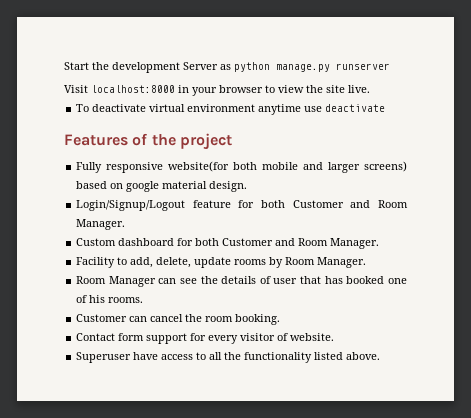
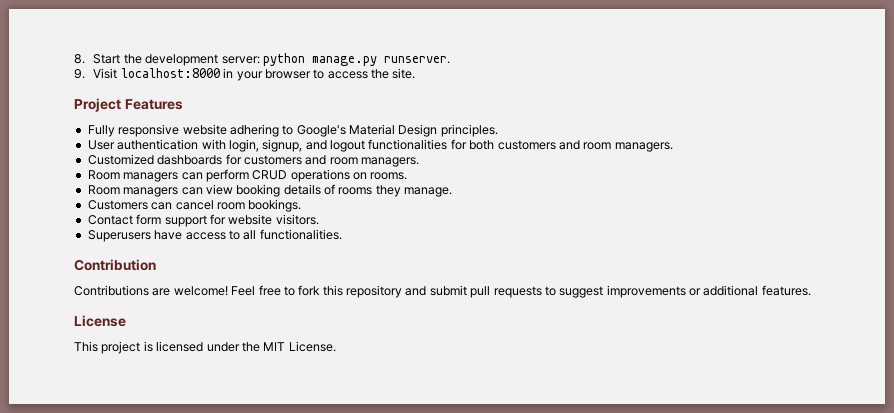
- Start the development Server as python manage.py runserver
- Visit localhost:8000 in your browser to view the site live.
- To deactivate virtual environment anytime use deactivate
- Features of the project
- Fully responsive website(for both mobile and larger screens) based on google material design.
- Login/Signup/Logout feature for both Customer and Room Manager.
- Custom dashboard for both Customer and Room Manager.
- Facility to add, delete, update rooms by Room Manager.
- Room Manager can see the details of user that has booked one of his rooms.
- Customer can cancel the room booking.
- Contact form support for every visitor of website.
- Superuser have access to all the functionality listed above.
+ 8. Start the development server: python manage.py runserver.
+ 9. Visit localhost:8000 in your browser to access the site.
+ Project Features
+ Fully responsive website adhering to Google's Material Design principles.
+ User authentication with login, signup, and logout functionalities for both customers and room managers.
+ Customized dashboards for customers and room managers.
+ Room managers can perform CRUD operations on rooms.
+ Room managers can view booking details of rooms they manage.
+ Customers can cancel room bookings.
+ Contact form support for website visitors.
+ Superusers have access to all functionalities.
+ Contribution
+ Contributions are welcome! Feel free to fork this repository and submit pull requests to suggest improvements or additional features.
+ License
+ This project is licensed under the MIT License.

